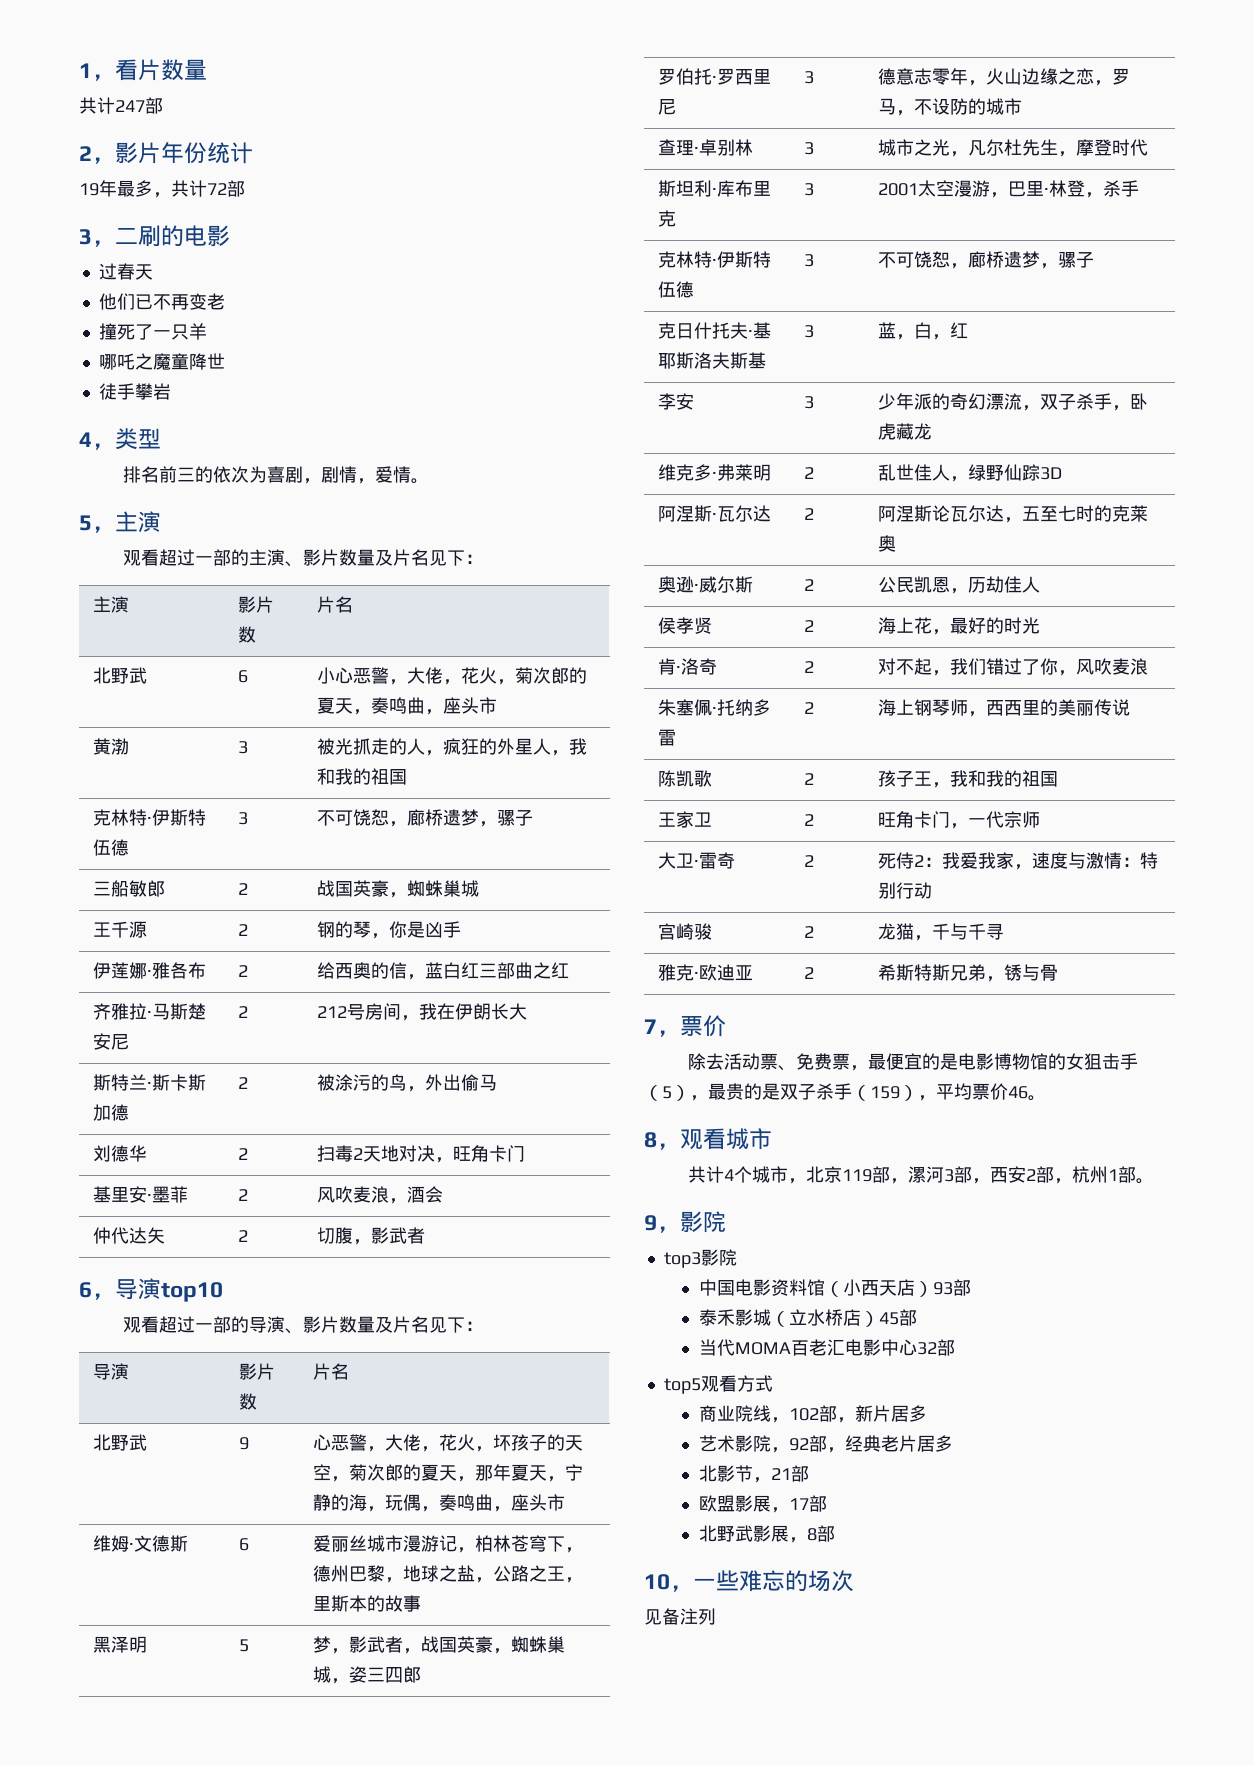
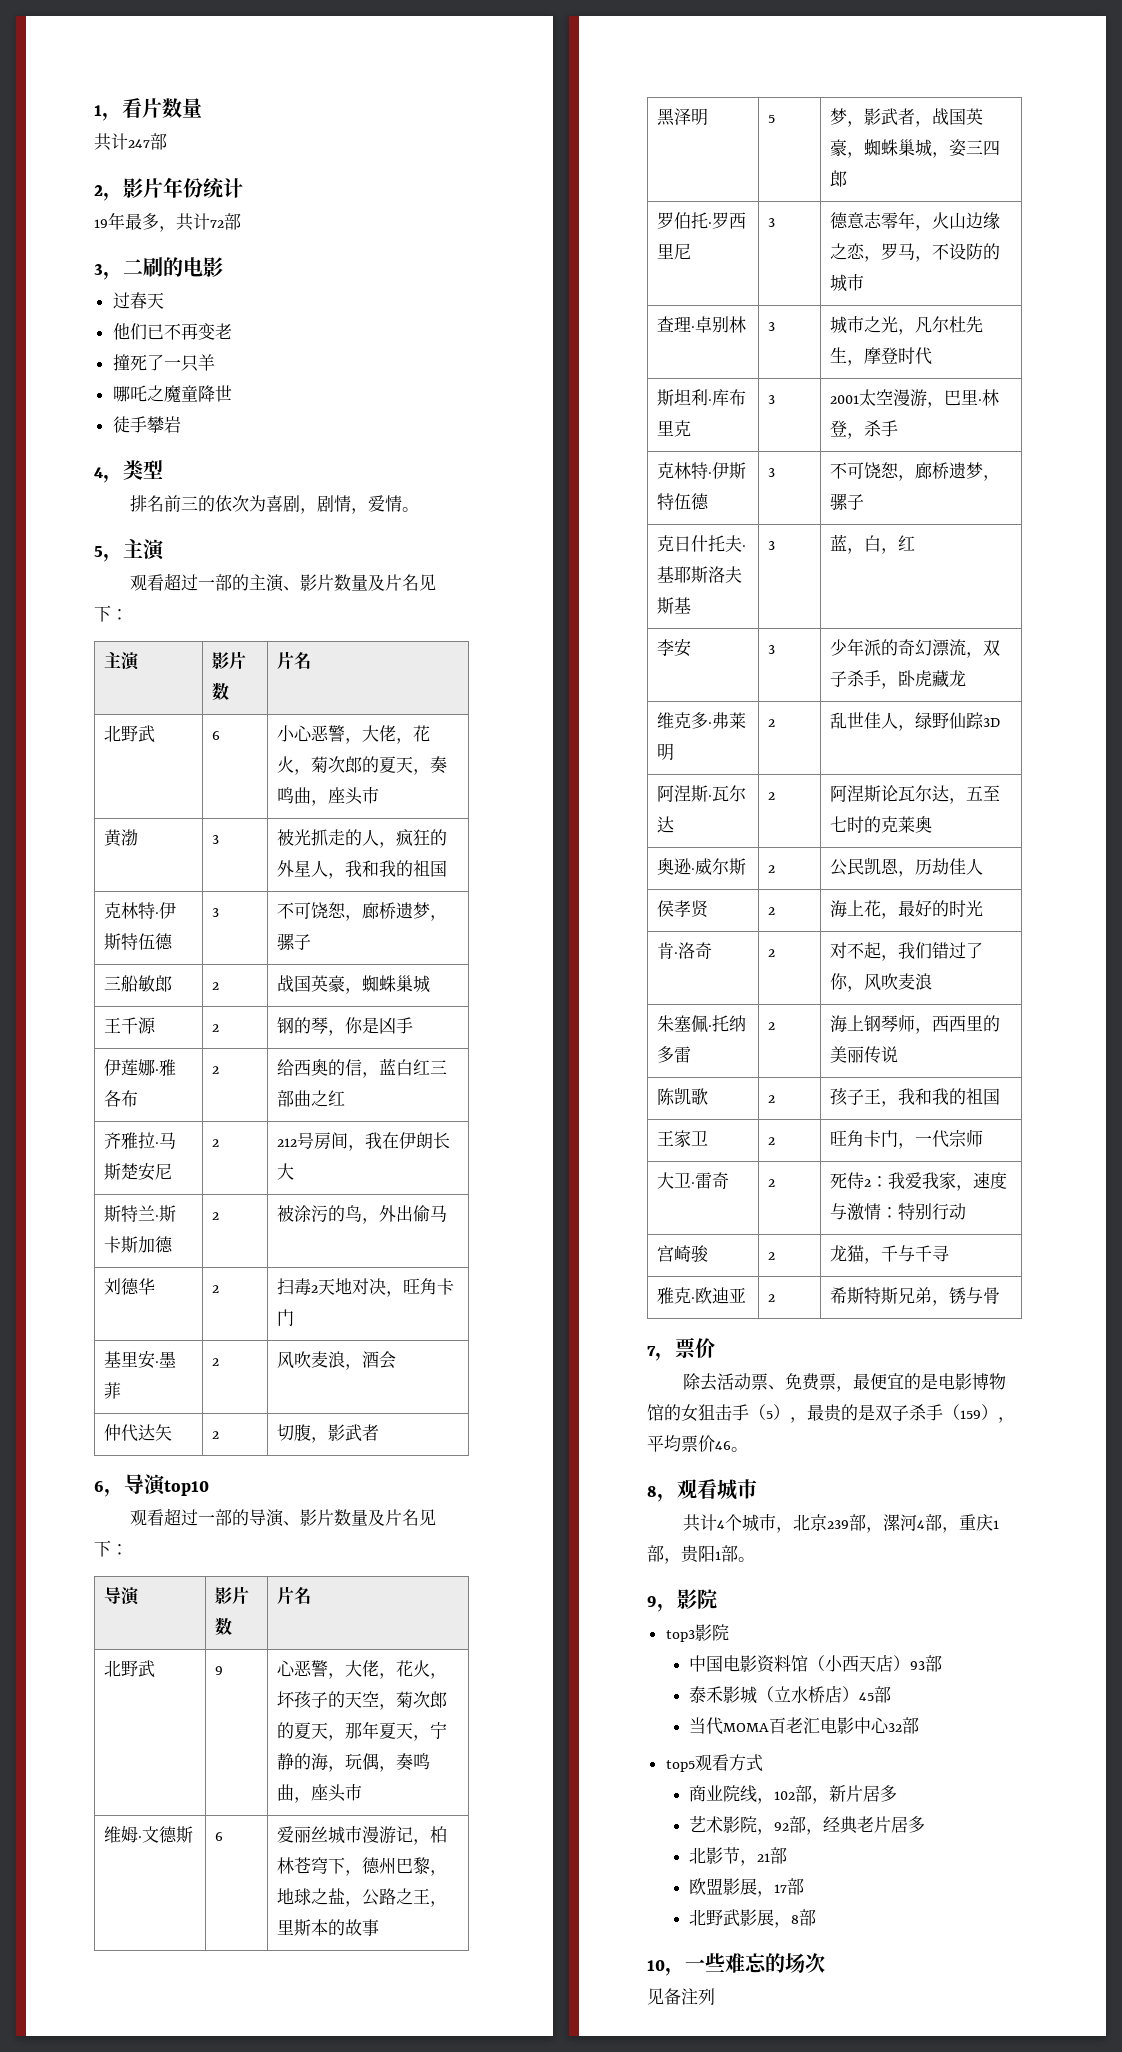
- 共计4个城市，北京119部，漯河3部，西安2部，杭州1部。
+ 共计4个城市，北京239部，漯河4部，重庆1部，贵阳1部。

